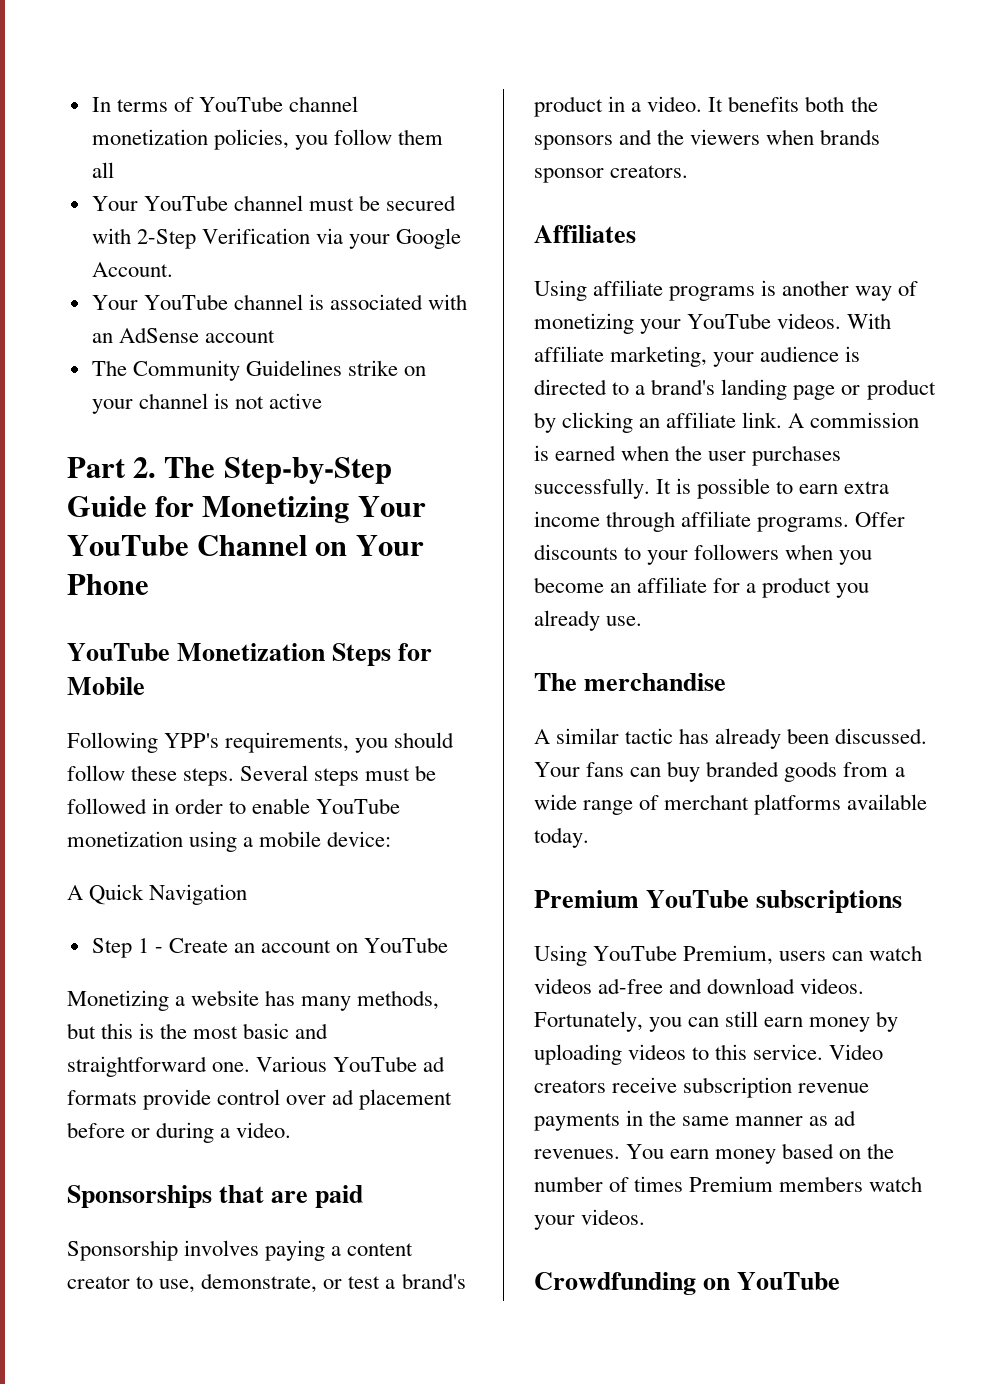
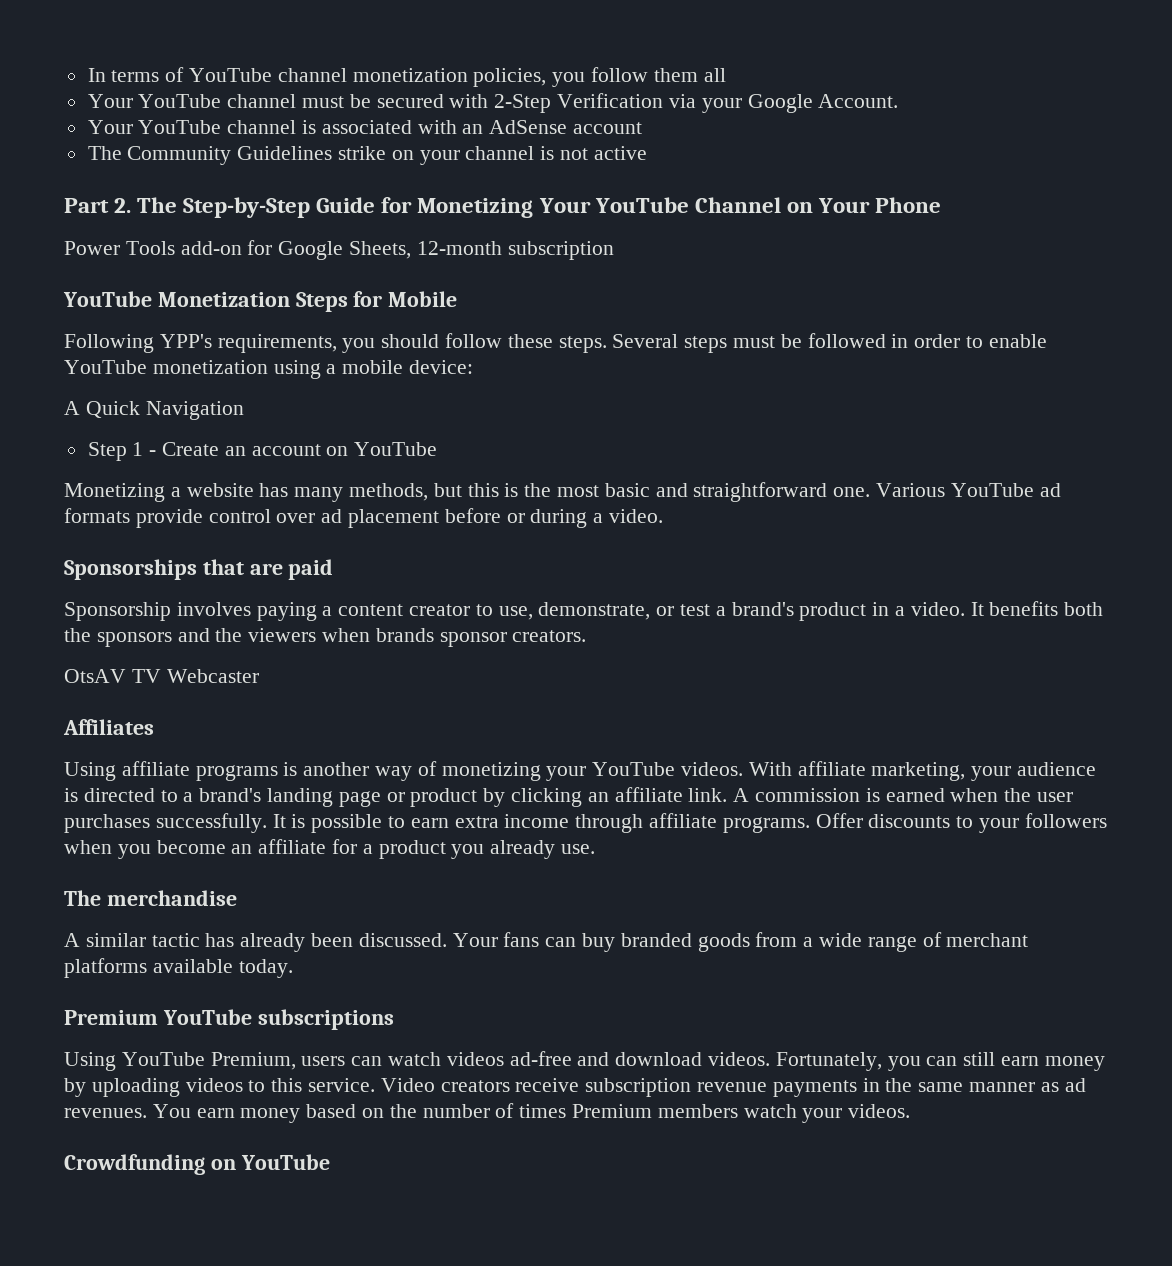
+ Power Tools add-on for Google Sheets, 12-month subscription
+ OtsAV TV Webcaster

